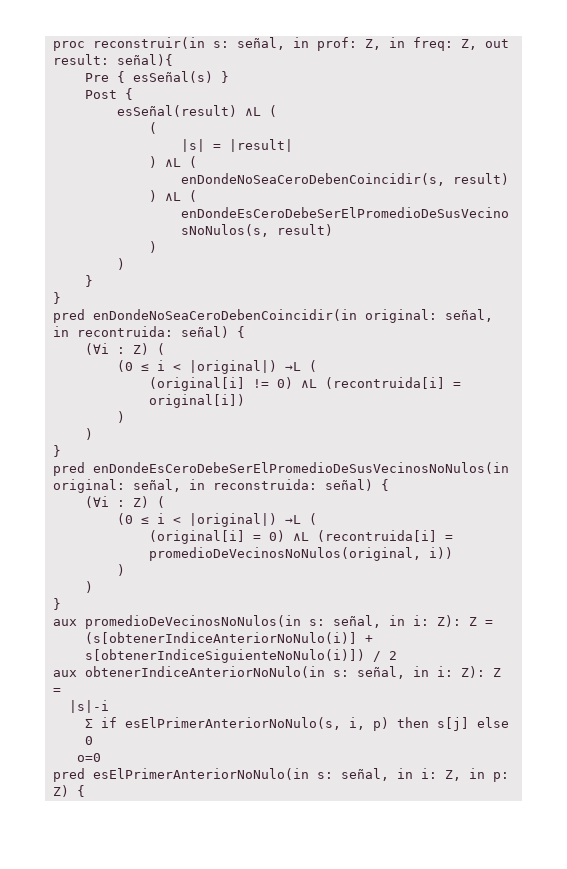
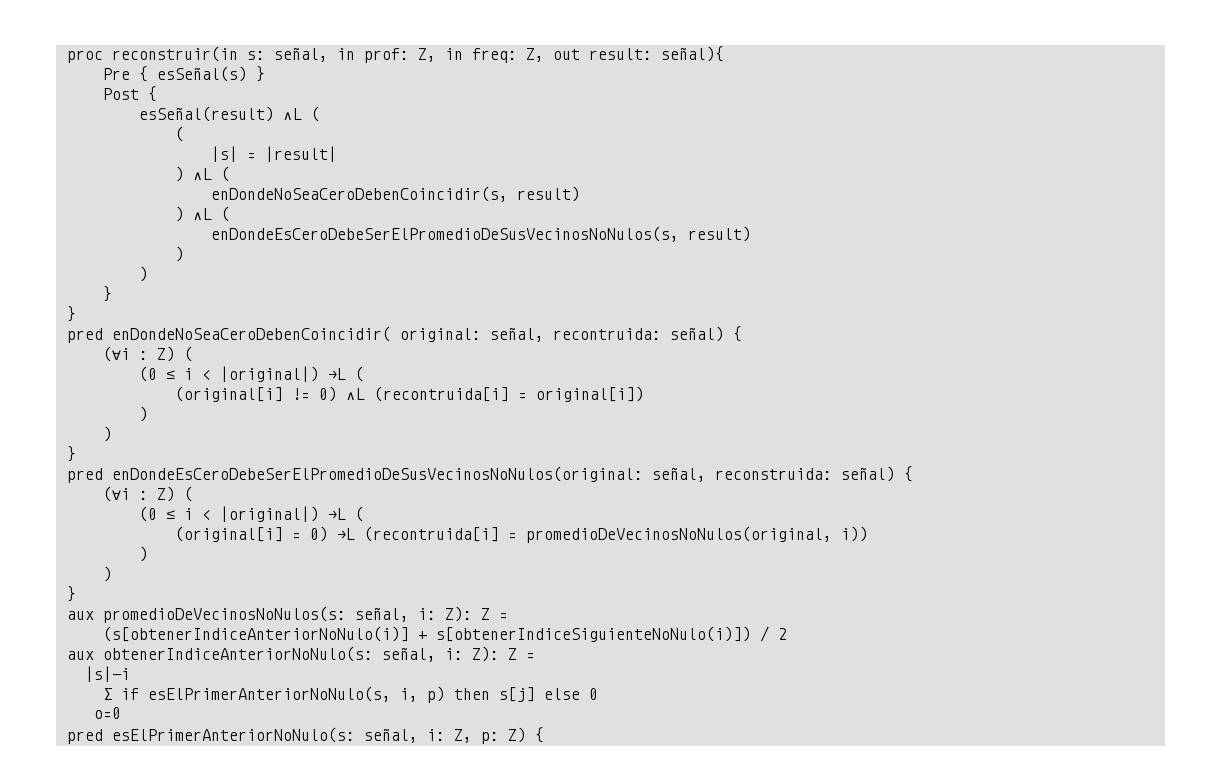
- pred enDondeNoSeaCeroDebenCoincidir(in original: señal, in recontruida: señal) {
+ pred enDondeNoSeaCeroDebenCoincidir( original: señal, recontruida: señal) {
- pred enDondeEsCeroDebeSerElPromedioDeSusVecinosNoNulos(in original: señal, in reconstruida: señal) {
+ pred enDondeEsCeroDebeSerElPromedioDeSusVecinosNoNulos(original: señal, reconstruida: señal) {
- (original[i] = 0) ∧L (recontruida[i] = promedioDeVecinosNoNulos(original, i))
+ (original[i] = 0) →L (recontruida[i] = promedioDeVecinosNoNulos(original, i))
- aux promedioDeVecinosNoNulos(in s: señal, in i: Z): Z =
+ aux promedioDeVecinosNoNulos(s: señal, i: Z): Z =
- aux obtenerIndiceAnteriorNoNulo(in s: señal, in i: Z): Z =
+ aux obtenerIndiceAnteriorNoNulo(s: señal, i: Z): Z =
- pred esElPrimerAnteriorNoNulo(in s: señal, in i: Z, in p: Z) {
+ pred esElPrimerAnteriorNoNulo(s: señal, i: Z, p: Z) {

